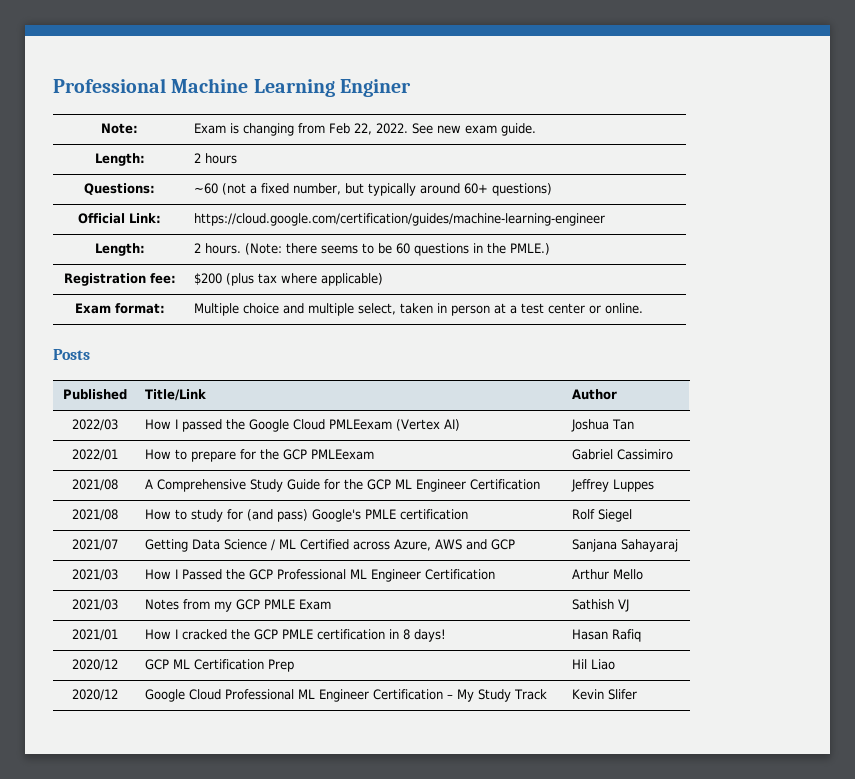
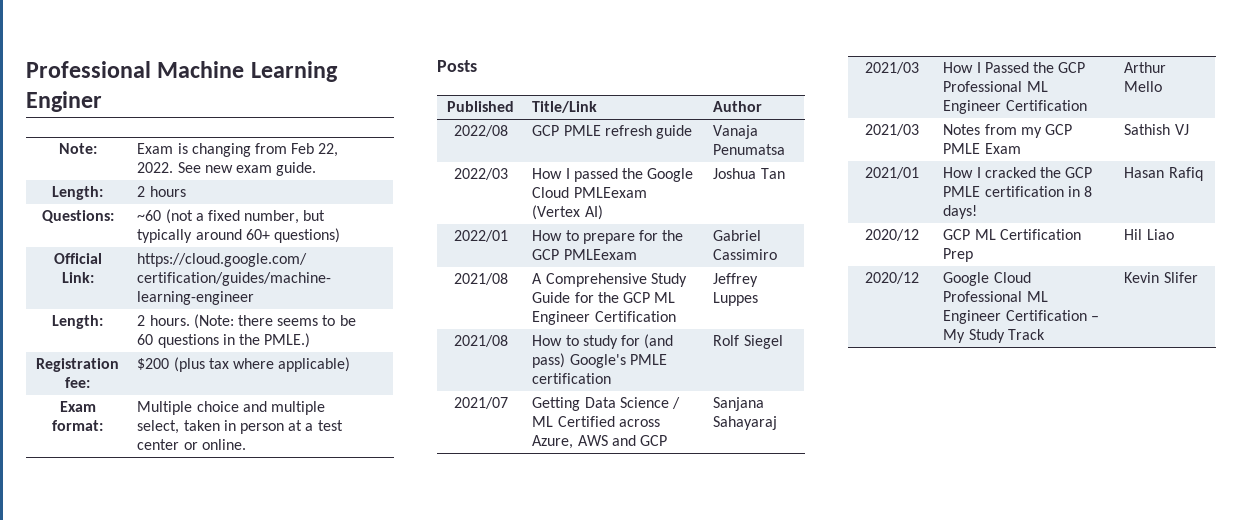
+ 2022/08 | GCP PMLE refresh guide | Vanaja Penumatsa

